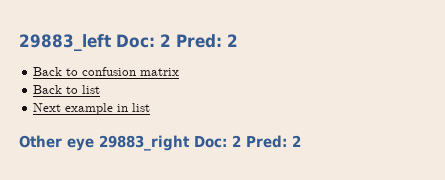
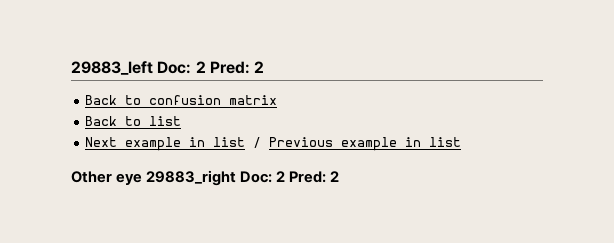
- Next example in list
+ Next example in list / Previous example in list

